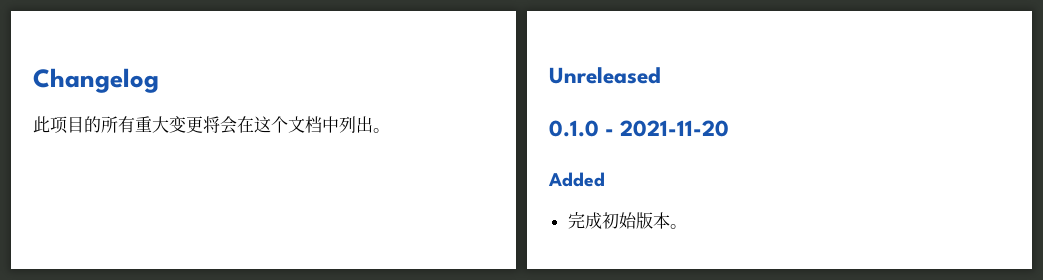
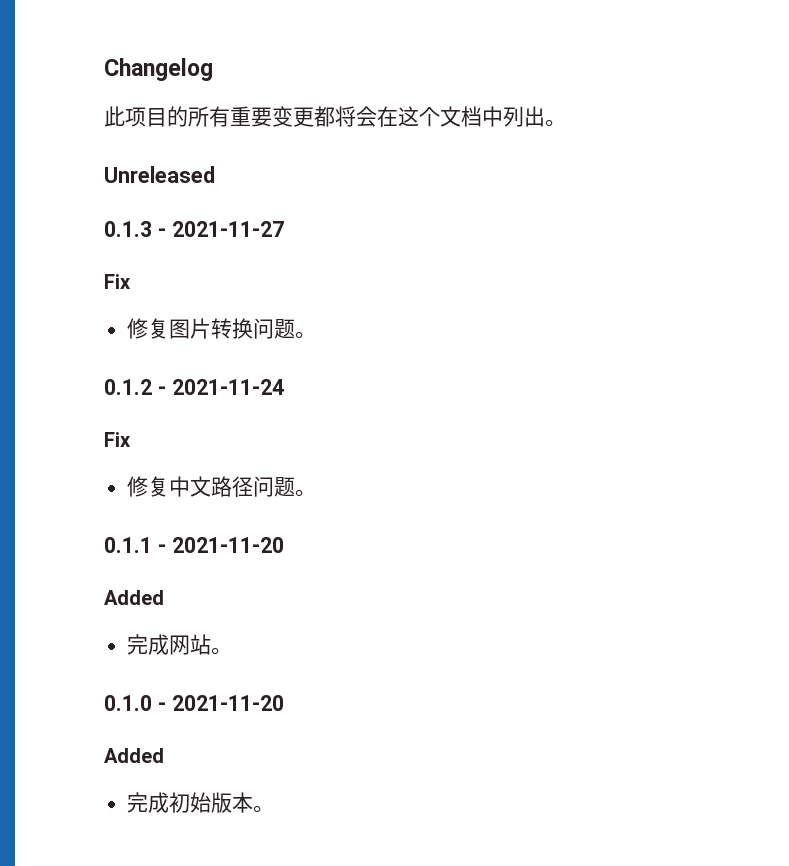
- 此项目的所有重大变更将会在这个文档中列出。
+ 此项目的所有重要变更都将会在这个文档中列出。
+ 0.1.3 - 2021-11-27
+ Fix
+ 修复图片转换问题。
+ 0.1.2 - 2021-11-24
+ Fix
+ 修复中文路径问题。
+ 0.1.1 - 2021-11-20
+ Added
+ 完成网站。

